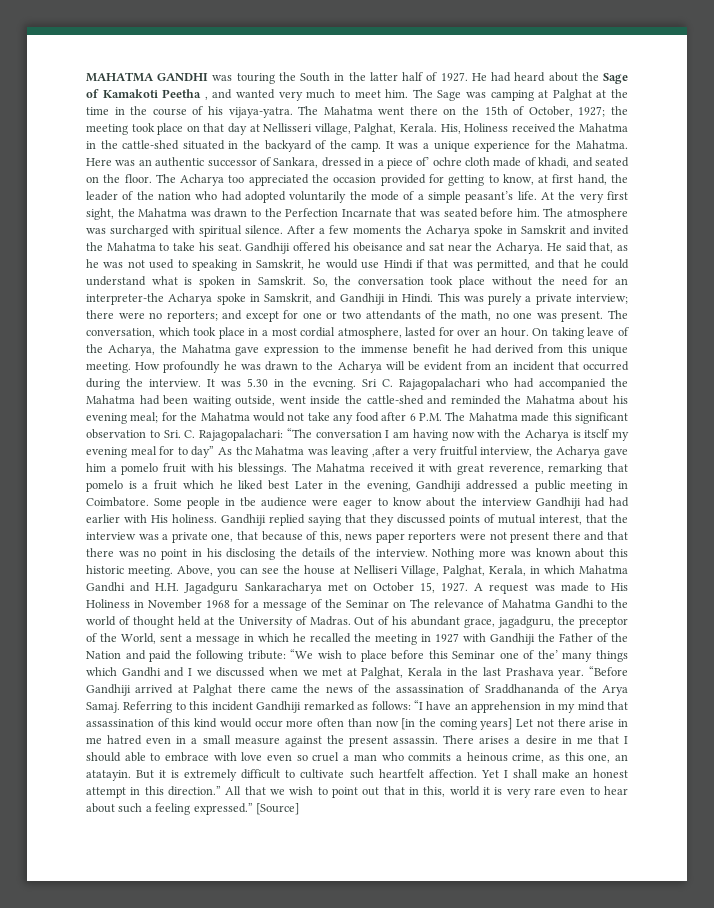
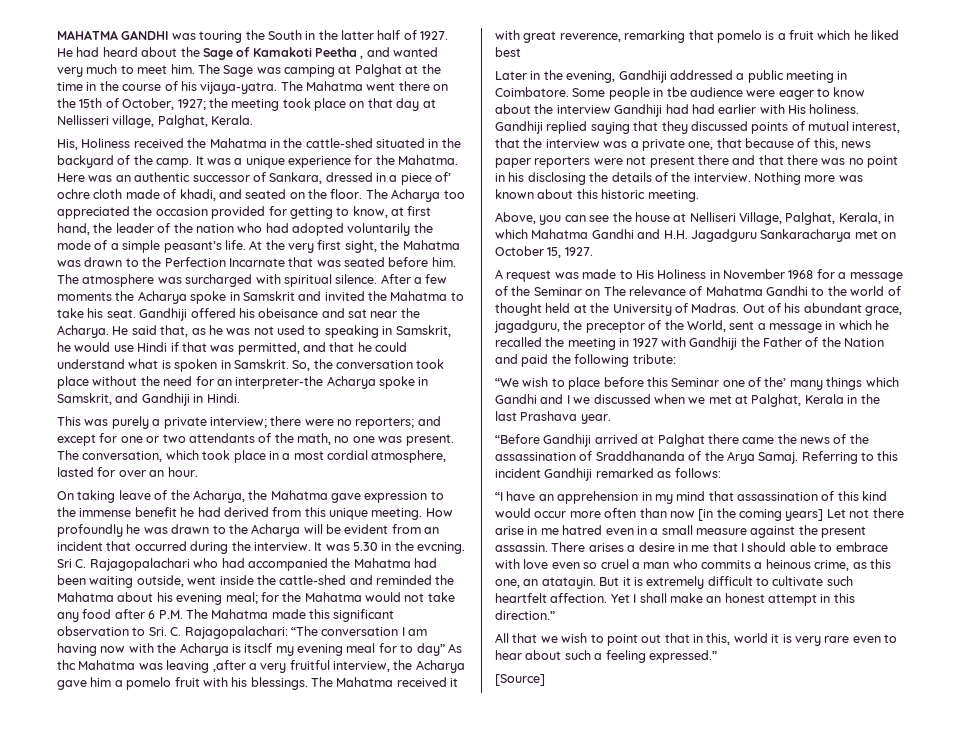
- The Mahatma went there on the 15th of October, 1927; the meeting took place on that day at Nellisseri village, Palghat, Kerala. His, Holiness received the Mahatma in the cattle-shed situated in the backyard of the camp.
+ The Mahatma went there on the 15th of October, 1927; the meeting took place on that day at Nellisseri village, Palghat, Kerala.
+ His, Holiness received the Mahatma in the cattle-shed situated in the backyard of the camp.
- So, the conversation took place without the need for an interpreter-the Acharya spoke in Samskrit, and Gandhiji in Hindi. This was purely a private interview; there were no reporters; and except for one or two attendants of the math, no one was present.
+ So, the conversation took place without the need for an interpreter-the Acharya spoke in Samskrit, and Gandhiji in Hindi.
+ This was purely a private interview; there were no reporters; and except for one or two attendants of the math, no one was present.
- The conversation, which took place in a most cordial atmosphere, lasted for over an hour. On taking leave of the Acharya, the Mahatma gave expression to the immense benefit he had derived from this unique meeting.
+ The conversation, which took place in a most cordial atmosphere, lasted for over an hour.
+ On taking leave of the Acharya, the Mahatma gave expression to the immense benefit he had derived from this unique meeting.
- The Mahatma received it with great reverence, remarking that pomelo is a fruit which he liked best Later in the evening, Gandhiji addressed a public meeting in Coimbatore.
+ The Mahatma received it with great reverence, remarking that pomelo is a fruit which he liked best
+ Later in the evening, Gandhiji addressed a public meeting in Coimbatore.
- Nothing more was known about this historic meeting. Above, you can see the house at Nelliseri Village, Palghat, Kerala, in which Mahatma Gandhi and H.H. Jagadguru Sankaracharya met on October 15, 1927. A request was made to His Holiness in November 1968 for a message of the Seminar on The relevance of Mahatma Gandhi to the world of thought held at the University of Madras.
+ Nothing more was known about this historic meeting.
+ Above, you can see the house at Nelliseri Village, Palghat, Kerala, in which Mahatma Gandhi and H.H. Jagadguru Sankaracharya met on October 15, 1927.
+ A request was made to His Holiness in November 1968 for a message of the Seminar on The relevance of Mahatma Gandhi to the world of thought held at the University of Madras.
- Out of his abundant grace, jagadguru, the preceptor of the World, sent a message in which he recalled the meeting in 1927 with Gandhiji the Father of the Nation and paid the following tribute: “We wish to place before this Seminar one of the’ many things which Gandhi and I we discussed when we met at Palghat, Kerala in the last Prashava year. “Before Gandhiji arrived at Palghat there came the news of the assassination of Sraddhananda of the Arya Samaj.
+ Out of his abundant grace, jagadguru, the preceptor of the World, sent a message in which he recalled the meeting in 1927 with Gandhiji the Father of the Nation and paid the following tribute:
+ “We wish to place before this Seminar one of the’ many things which Gandhi and I we discussed when we met at Palghat, Kerala in the last Prashava year.
+ “Before Gandhiji arrived at Palghat there came the news of the assassination of Sraddhananda of the Arya Samaj.
- Referring to this incident Gandhiji remarked as follows: “I have an apprehension in my mind that assassination of this kind would occur more often than now [in the coming years] Let not there arise in me hatred even in a small measure against the present assassin.
+ Referring to this incident Gandhiji remarked as follows:
+ “I have an apprehension in my mind that assassination of this kind would occur more often than now [in the coming years] Let not there arise in me hatred even in a small measure against the present assassin.
- Yet I shall make an honest attempt in this direction.” All that we wish to point out that in this, world it is very rare even to hear about such a feeling expressed.” [Source]
+ Yet I shall make an honest attempt in this direction.”
+ All that we wish to point out that in this, world it is very rare even to hear about such a feeling expressed.”
+ [Source]

